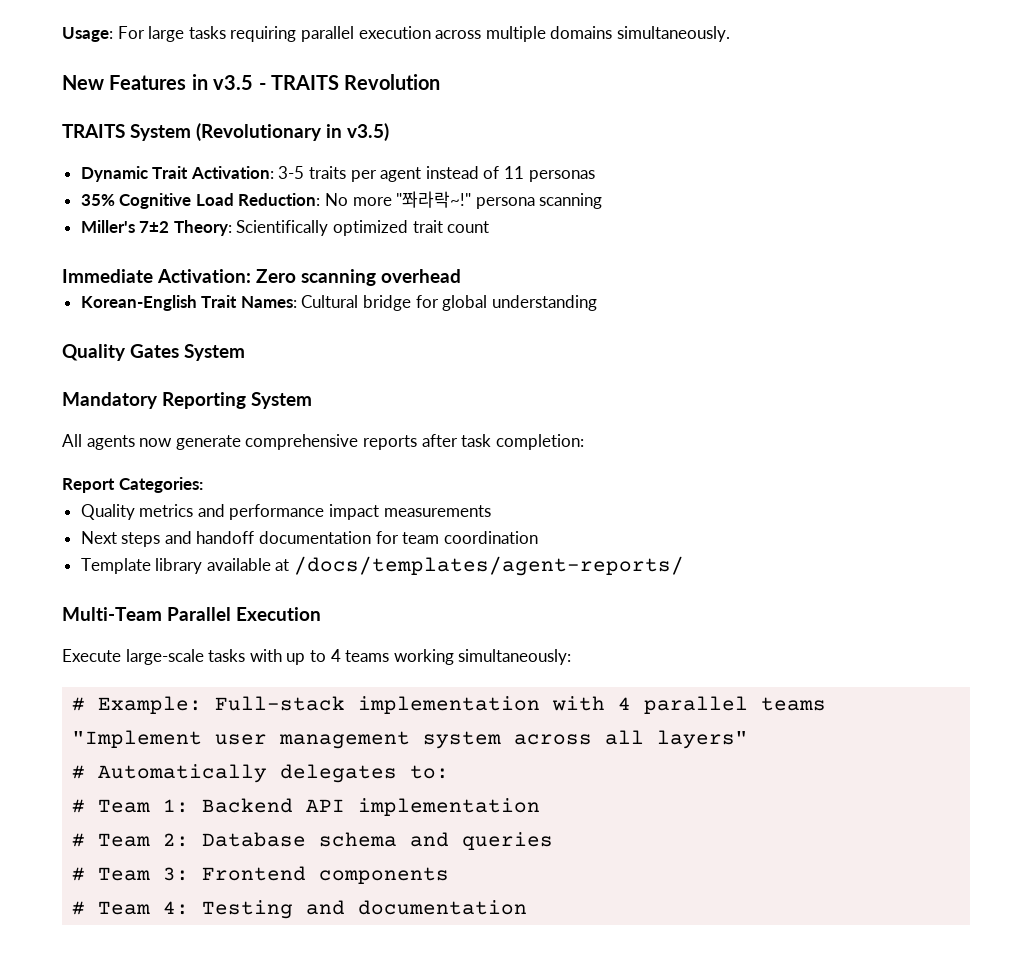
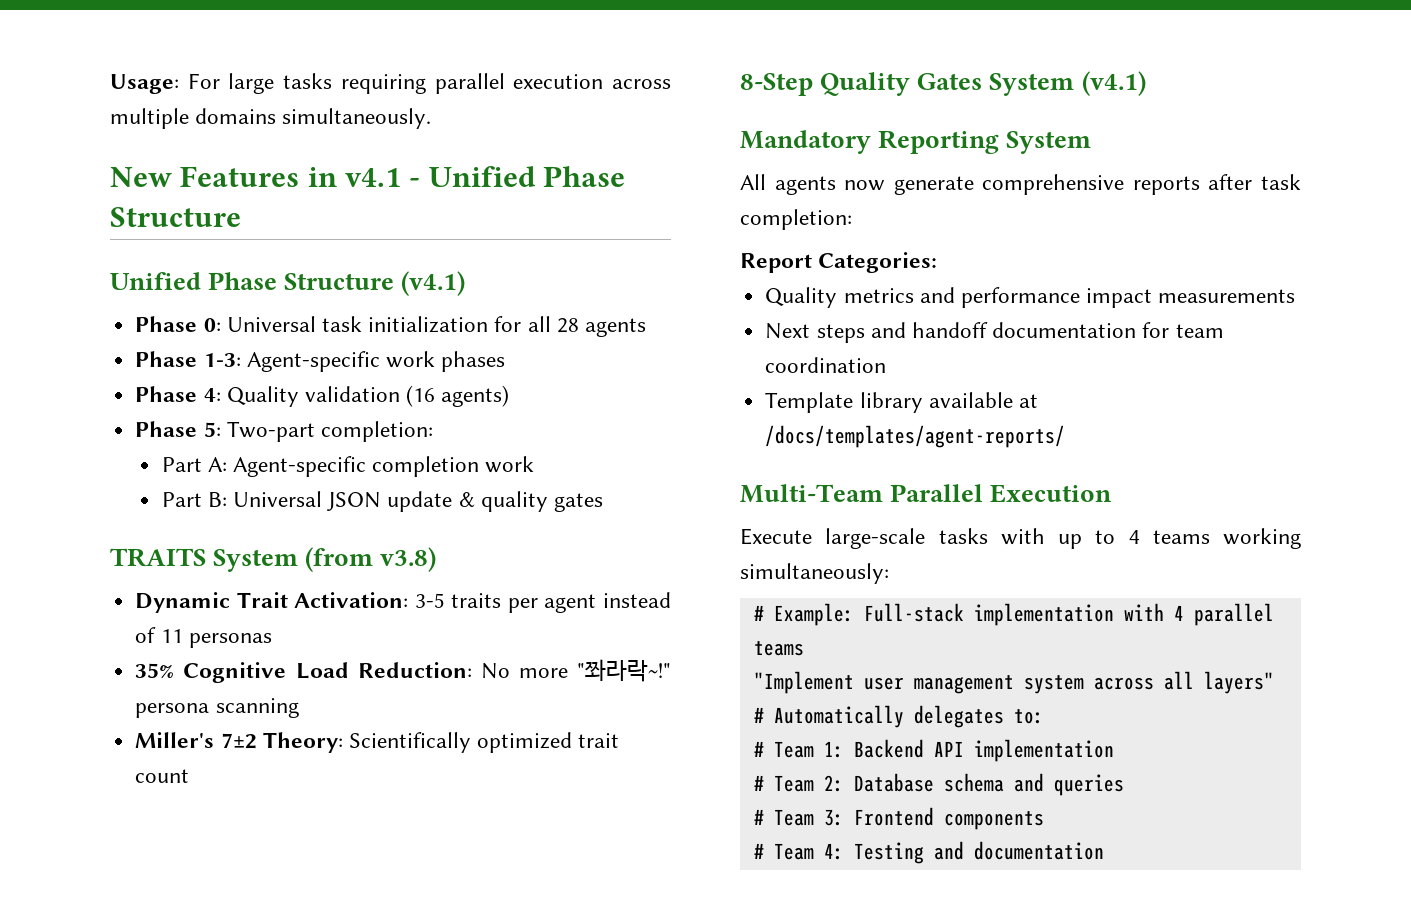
- New Features in v3.5 - TRAITS Revolution
+ New Features in v4.1 - Unified Phase Structure
+ Unified Phase Structure (v4.1)
+ Phase 0: Universal task initialization for all 28 agents
+ Phase 1-3: Agent-specific work phases
+ Phase 4: Quality validation (16 agents)
+ Phase 5: Two-part completion:
+ Part A: Agent-specific completion work
+ Part B: Universal JSON update & quality gates
- TRAITS System (Revolutionary in v3.5)
+ TRAITS System (from v3.8)
- Immediate Activation: Zero scanning overhead
- Korean-English Trait Names: Cultural bridge for global understanding
- Quality Gates System
+ 8-Step Quality Gates System (v4.1)

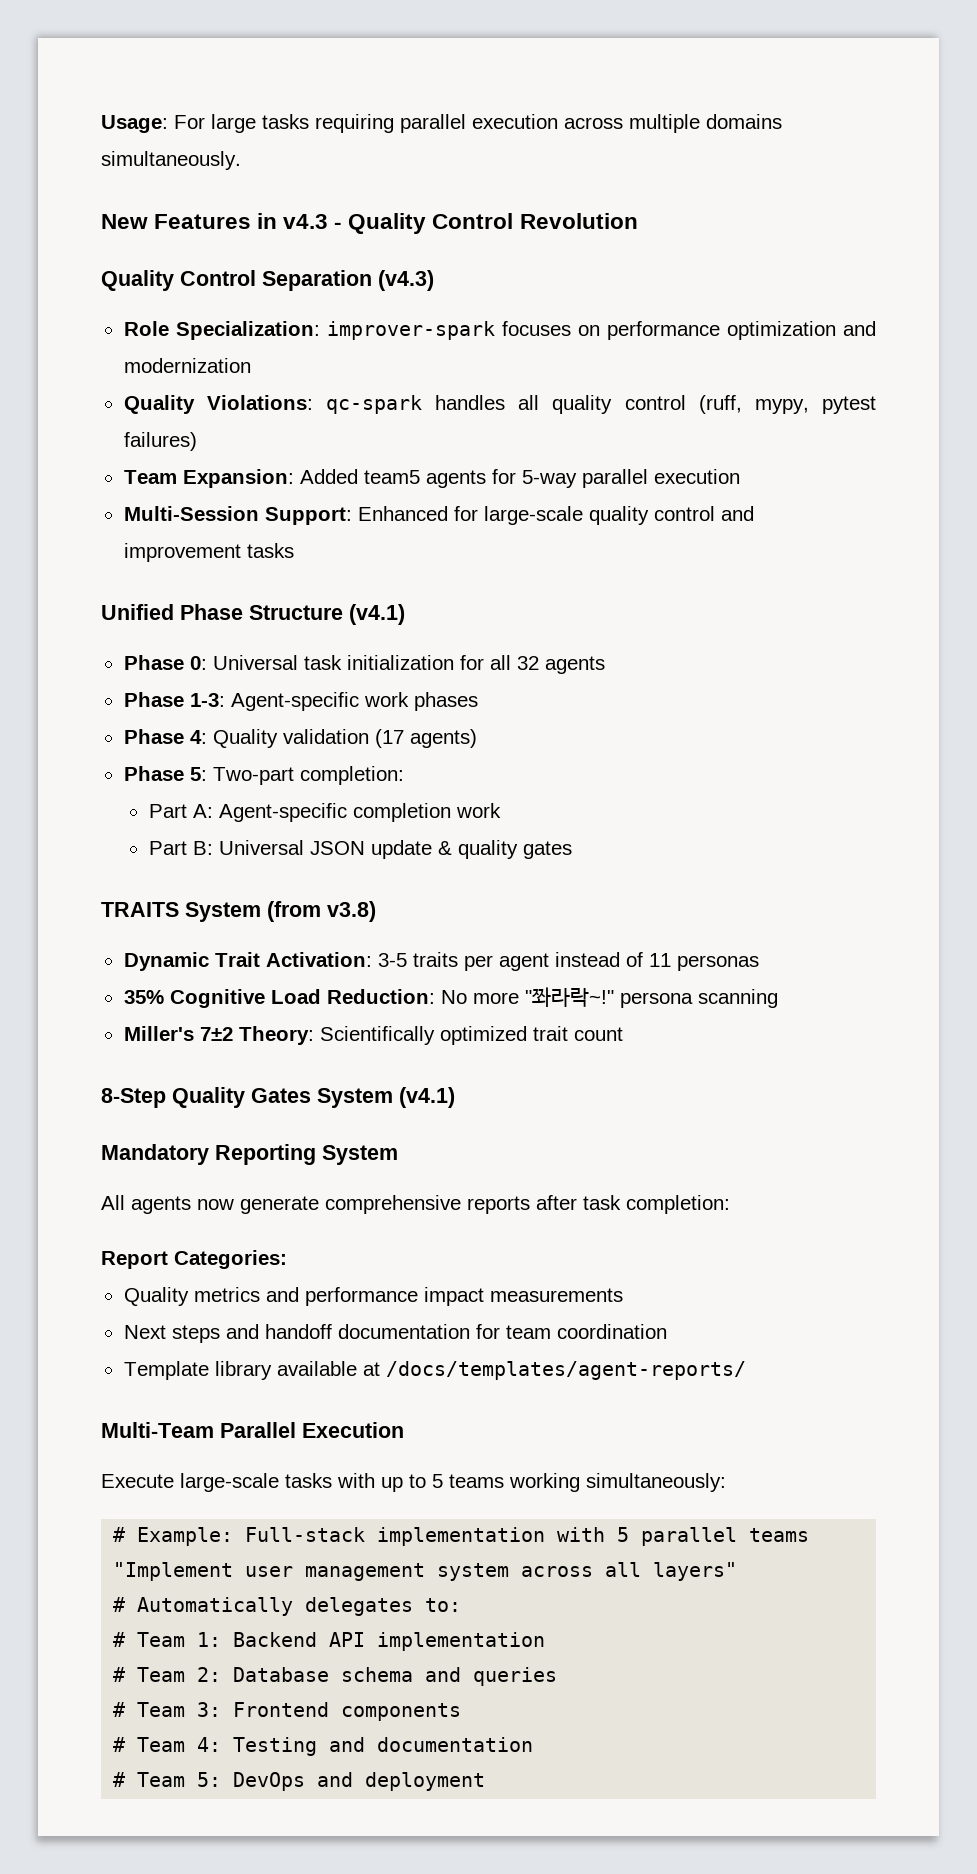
- New Features in v4.1 - Unified Phase Structure
+ New Features in v4.3 - Quality Control Revolution
+ Quality Control Separation (v4.3)
+ Role Specialization: improver-spark focuses on performance optimization and modernization
+ Quality Violations: qc-spark handles all quality control (ruff, mypy, pytest failures)
+ Team Expansion: Added team5 agents for 5-way parallel execution
+ Multi-Session Support: Enhanced for large-scale quality control and improvement tasks
- Phase 0: Universal task initialization for all 28 agents
+ Phase 0: Universal task initialization for all 32 agents
- Phase 4: Quality validation (16 agents)
+ Phase 4: Quality validation (17 agents)
- Execute large-scale tasks with up to 4 teams working simultaneously:
+ Execute large-scale tasks with up to 5 teams working simultaneously:
- # Example: Full-stack implementation with 4 parallel teams
+ # Example: Full-stack implementation with 5 parallel teams
+ # Team 5: DevOps and deployment

